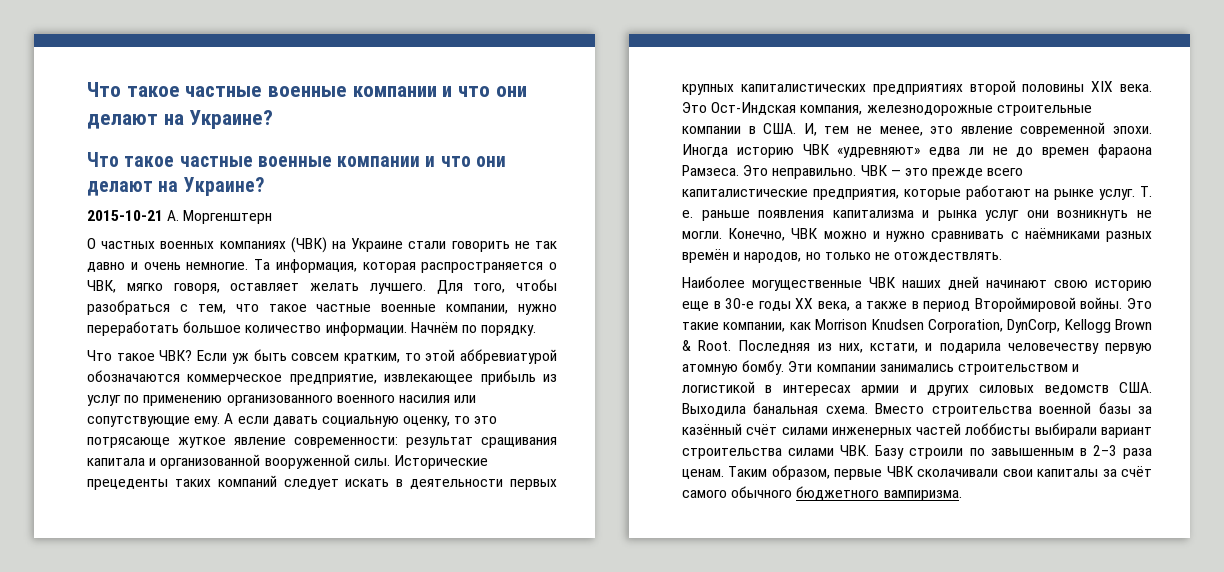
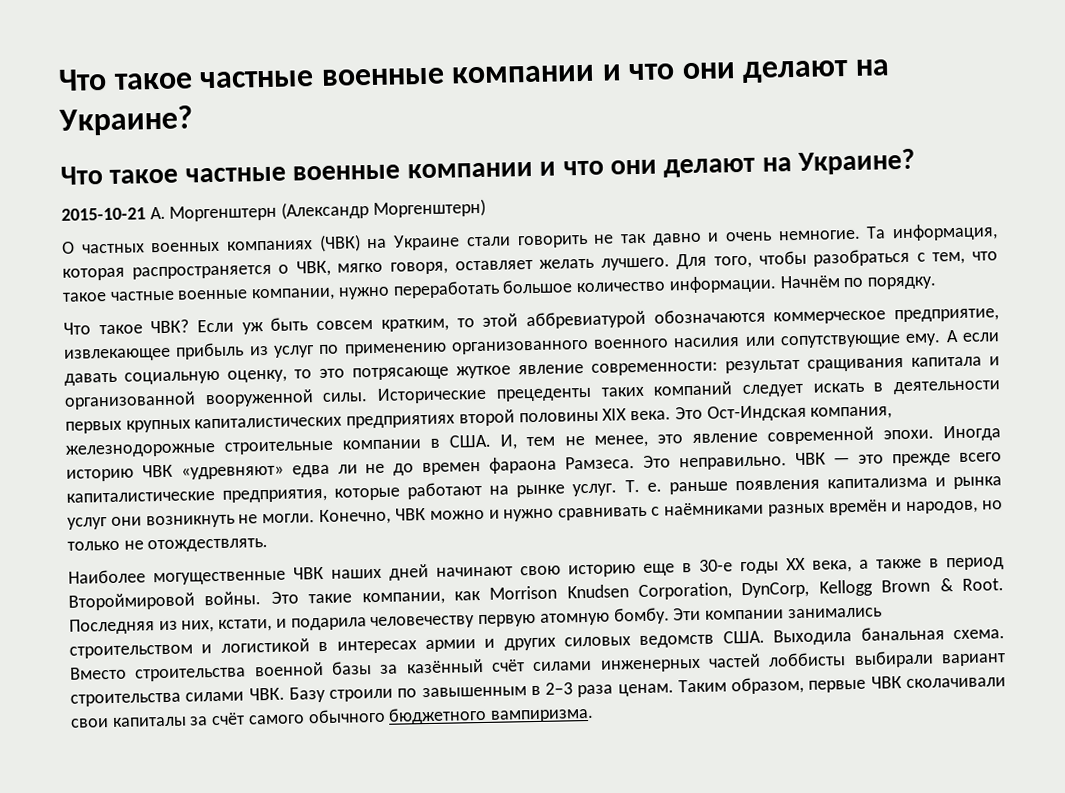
- 2015-10-21 А. Моргенштерн
+ 2015-10-21 А. Моргенштерн (Александр Моргенштерн)

